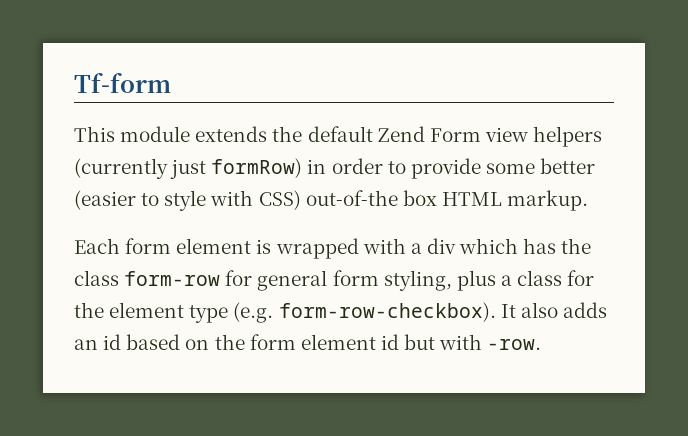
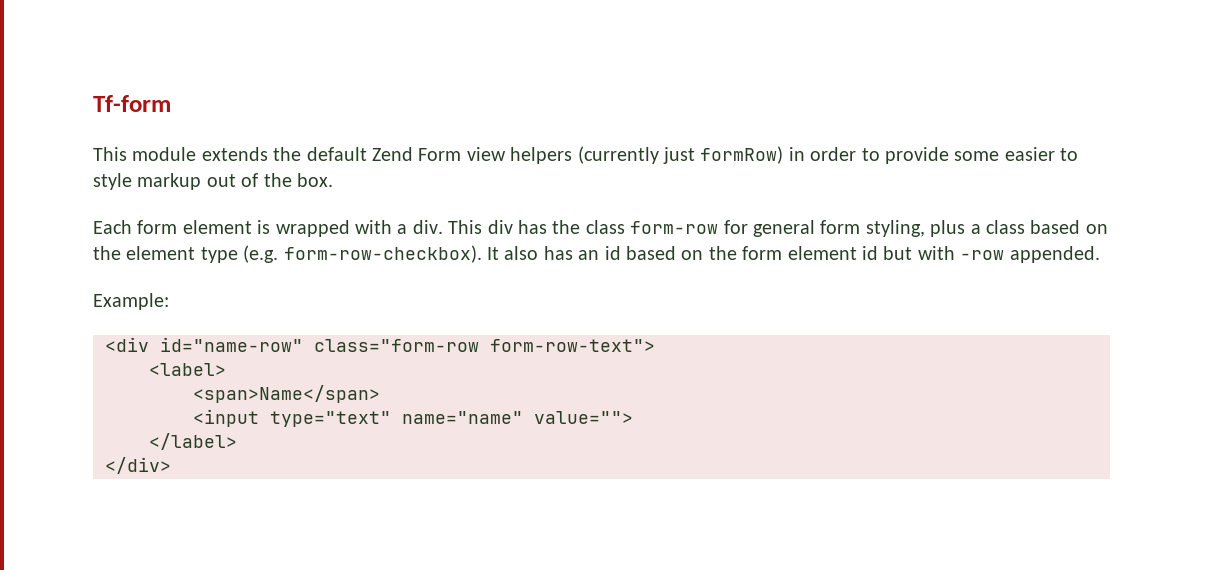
- This module extends the default Zend Form view helpers (currently just formRow) in order to provide some better (easier to style with CSS) out-of-the box HTML markup.
+ This module extends the default Zend Form view helpers (currently just formRow) in order to provide some easier to style markup out of the box.
- Each form element is wrapped with a div which has the class form-row for general form styling, plus a class for the element type (e.g. form-row-checkbox).
+ Each form element is wrapped with a div. This div has the class form-row for general form styling, plus a class based on the element type (e.g. form-row-checkbox).
- It also adds an id based on the form element id but with -row.
+ It also has an id based on the form element id but with -row appended.
+ Example:
+ <div id="name-row" class="form-row form-row-text">
+ <label>
+ <span>Name</span>
+ <input type="text" name="name" value="">
+ </label>
+ </div>

